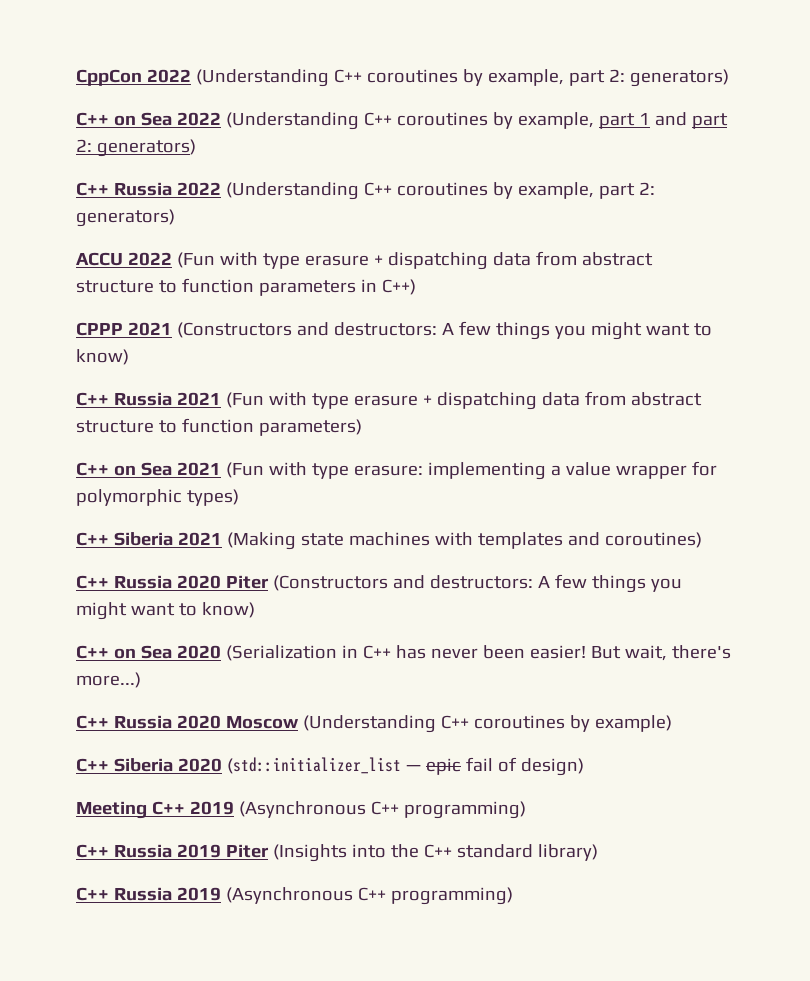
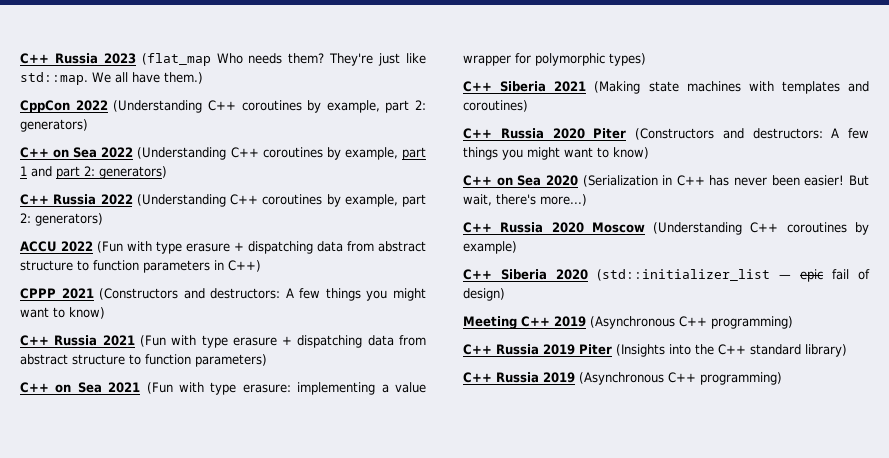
+ C++ Russia 2023 (flat_map Who needs them? They're just like std::map. We all have them.)

